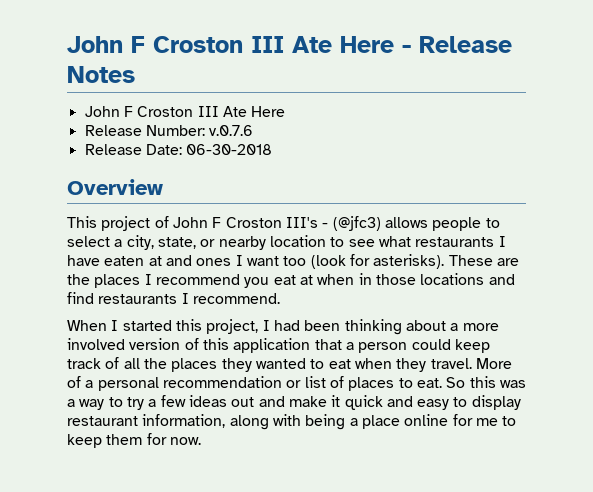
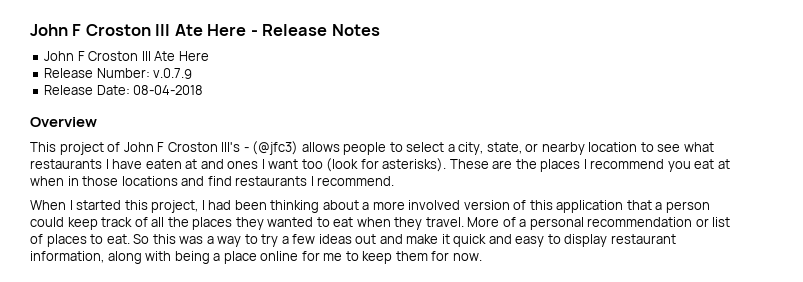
- Release Number: v.0.7.6
+ Release Number: v.0.7.9
- Release Date: 06-30-2018
+ Release Date: 08-04-2018

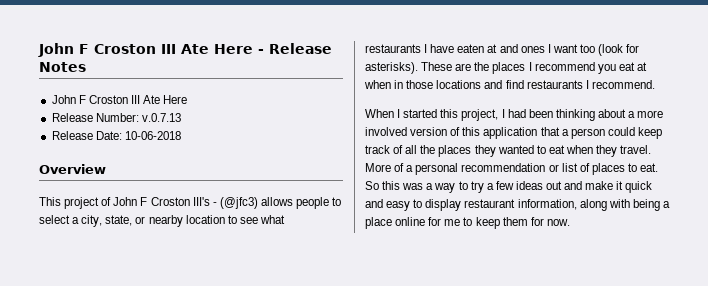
- Release Number: v.0.7.9
+ Release Number: v.0.7.13
- Release Date: 08-04-2018
+ Release Date: 10-06-2018

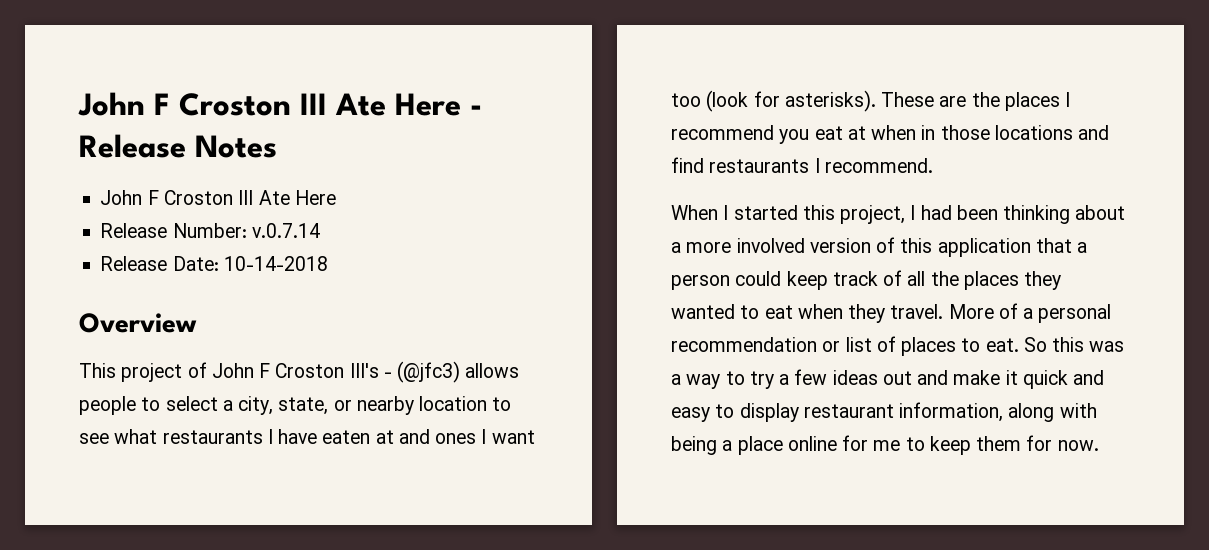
- Release Number: v.0.7.13
+ Release Number: v.0.7.14
- Release Date: 10-06-2018
+ Release Date: 10-14-2018

